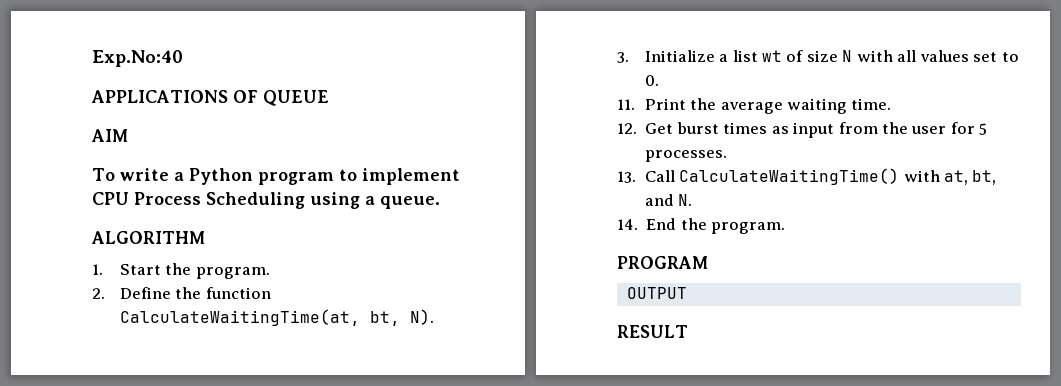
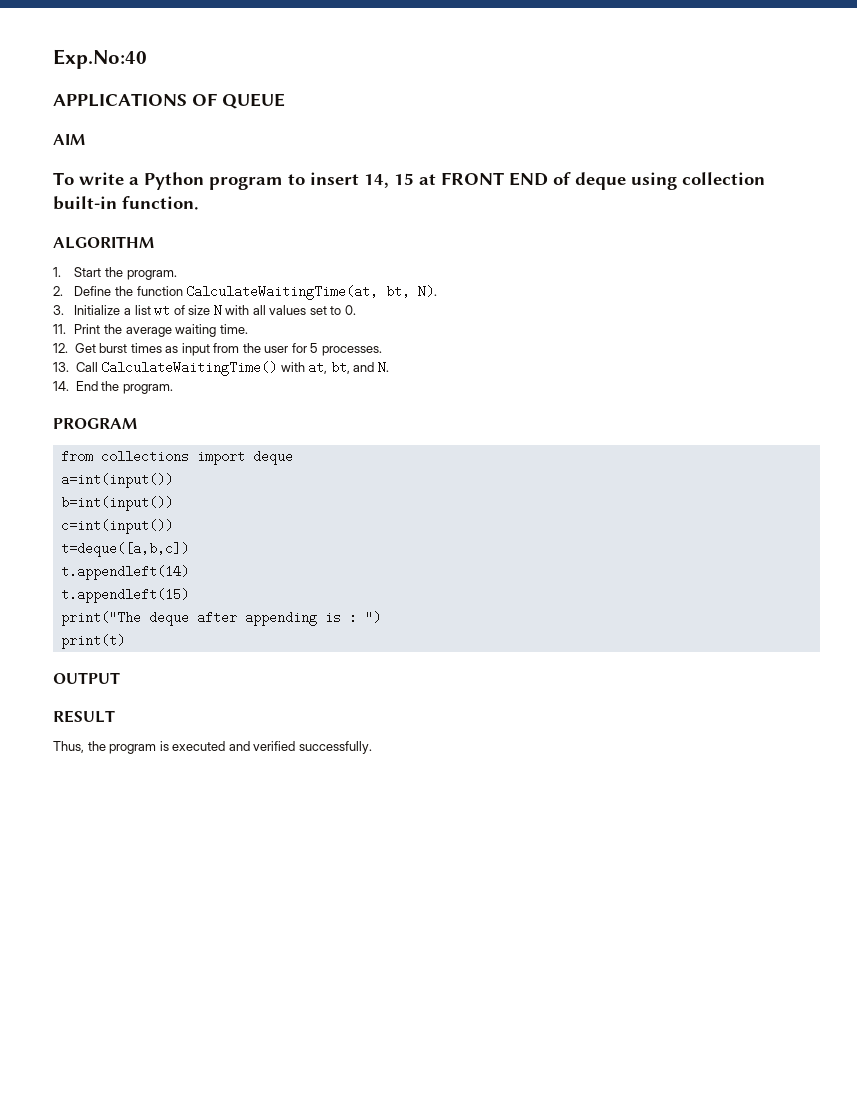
- To write a Python program to implement CPU Process Scheduling using a queue.
+ To write a Python program to insert 14, 15 at FRONT END of deque using collection built-in function.
+ from collections import deque
+ a=int(input())
+ b=int(input())
+ c=int(input())
+ t=deque([a,b,c])
+ t.appendleft(14)
+ t.appendleft(15)
+ print("The deque after appending is : ")
+ print(t)
  OUTPUT
  RESULT
+ Thus, the program is executed and verified successfully.

